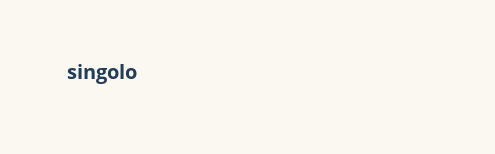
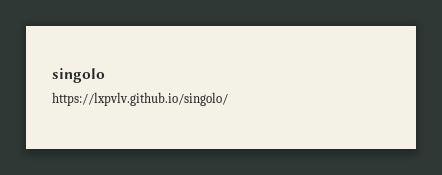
+ https://lxpvlv.github.io/singolo/

